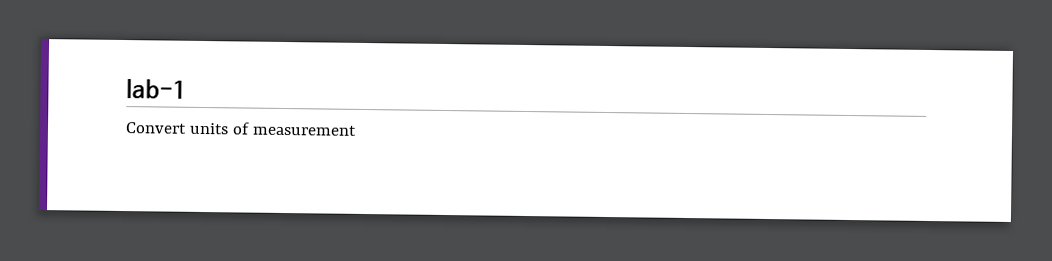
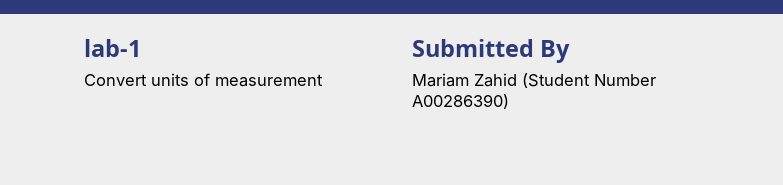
+ Submitted By
+ Mariam Zahid (Student Number A00286390)

